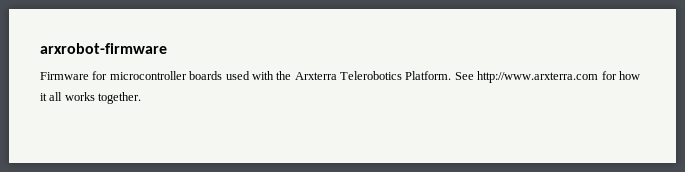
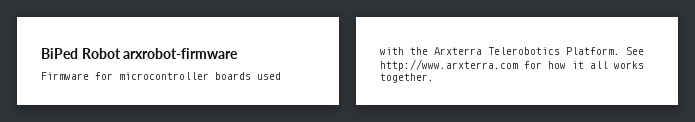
- arxrobot-firmware
+ BiPed Robot arxrobot-firmware

